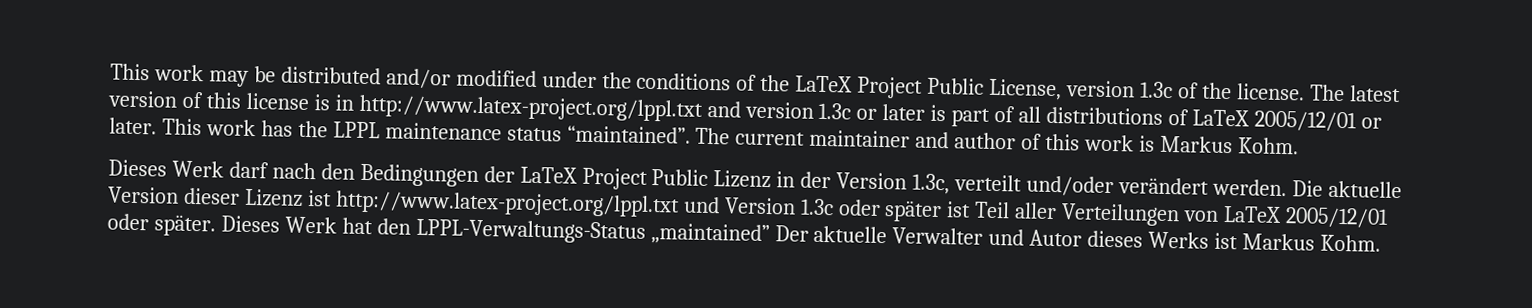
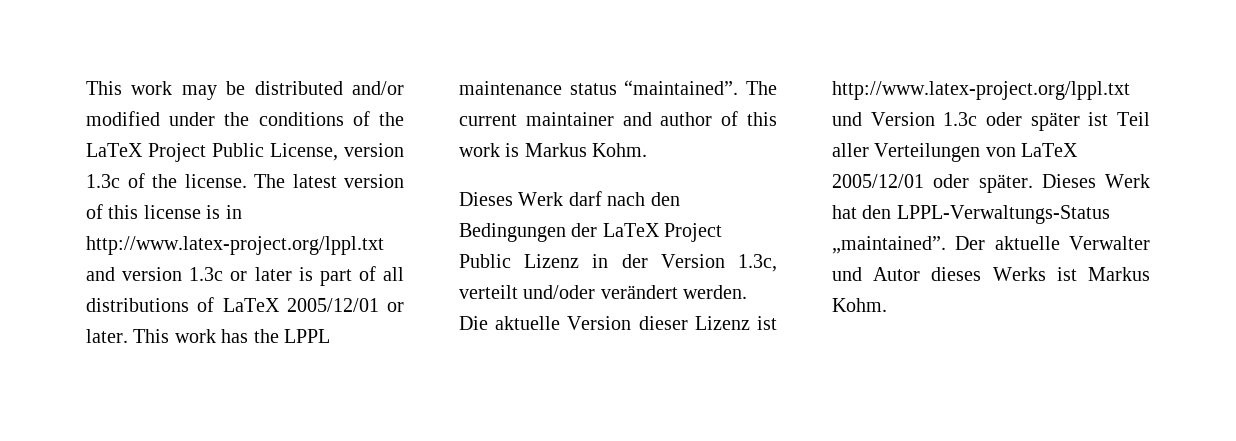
- Dieses Werk hat den LPPL-Verwaltungs-Status „maintained” Der aktuelle Verwalter und Autor dieses Werks ist Markus Kohm.
+ Dieses Werk hat den LPPL-Verwaltungs-Status „maintained”. Der aktuelle Verwalter und Autor dieses Werks ist Markus Kohm.

